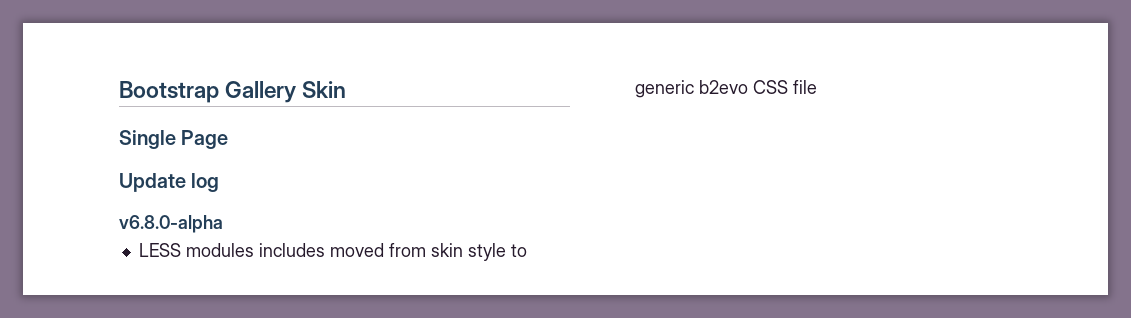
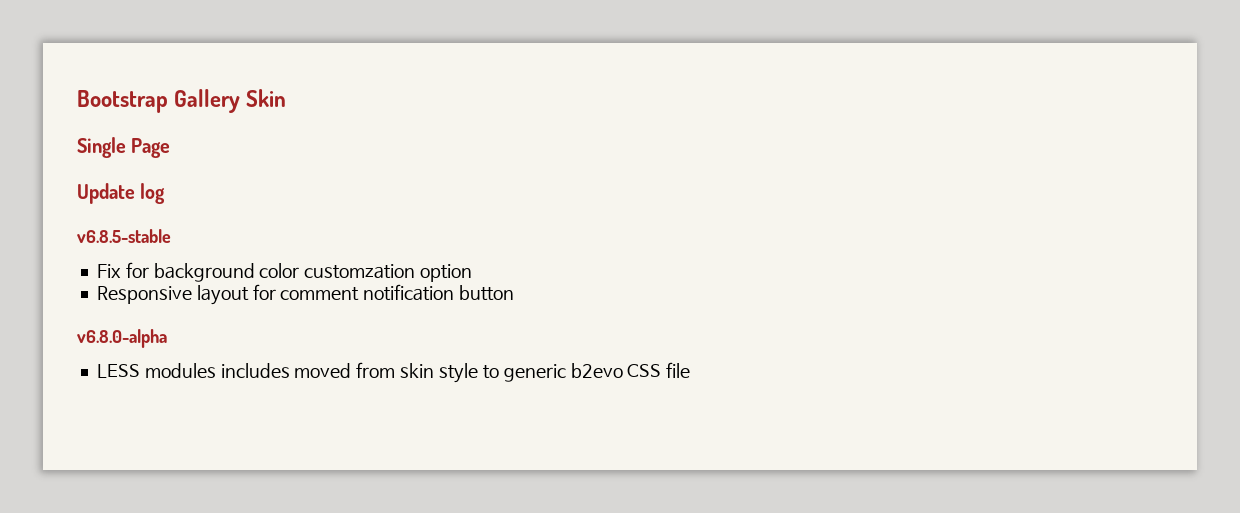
+ v6.8.5-stable
+ Fix for background color customzation option
+ Responsive layout for comment notification button

